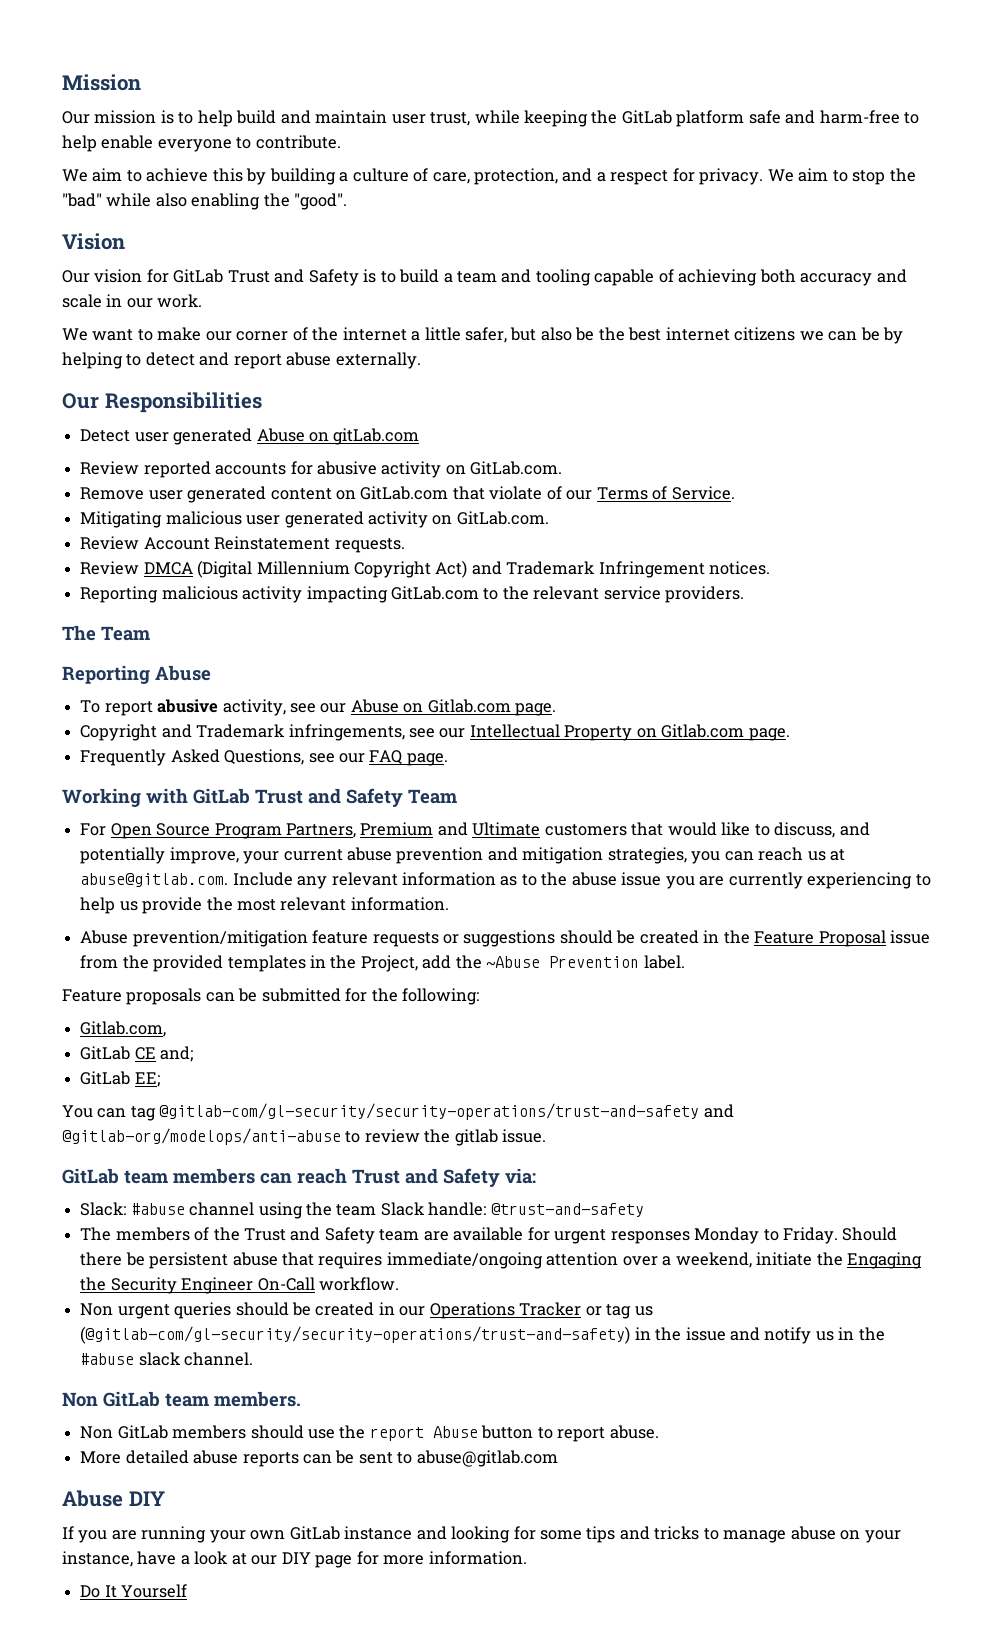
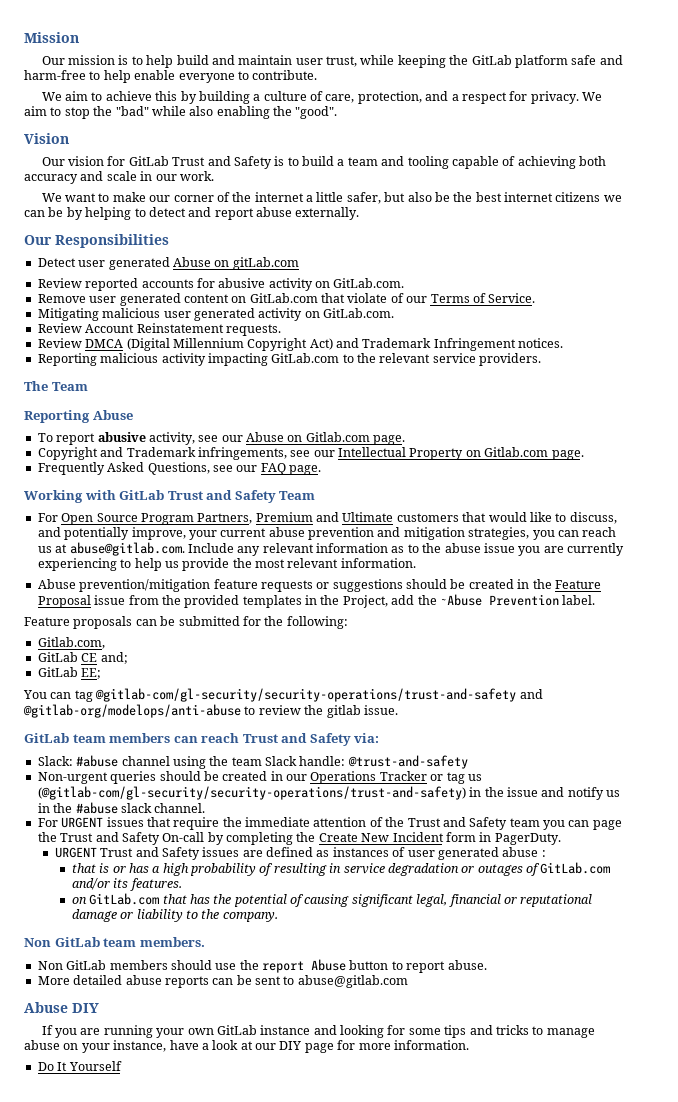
- The members of the Trust and Safety team are available for urgent responses Monday to Friday. Should there be persistent abuse that requires immediate/ongoing attention over a weekend, initiate the Engaging the Security Engineer On-Call workflow.
- Non urgent queries should be created in our Operations Tracker or tag us (@gitlab-com/gl-security/security-operations/trust-and-safety) in the issue and notify us in the #abuse slack channel.
+ Non-urgent queries should be created in our Operations Tracker or tag us (@gitlab-com/gl-security/security-operations/trust-and-safety) in the issue and notify us in the #abuse slack channel.
+ For URGENT issues that require the immediate attention of the Trust and Safety team you can page the Trust and Safety On-call by completing the Create New Incident form in PagerDuty.
+ URGENT Trust and Safety issues are defined as instances of user generated abuse :
+ that is or has a high probability of resulting in service degradation or outages of GitLab.com and/or its features.
+ on GitLab.com that has the potential of causing significant legal, financial or reputational damage or liability to the company.

